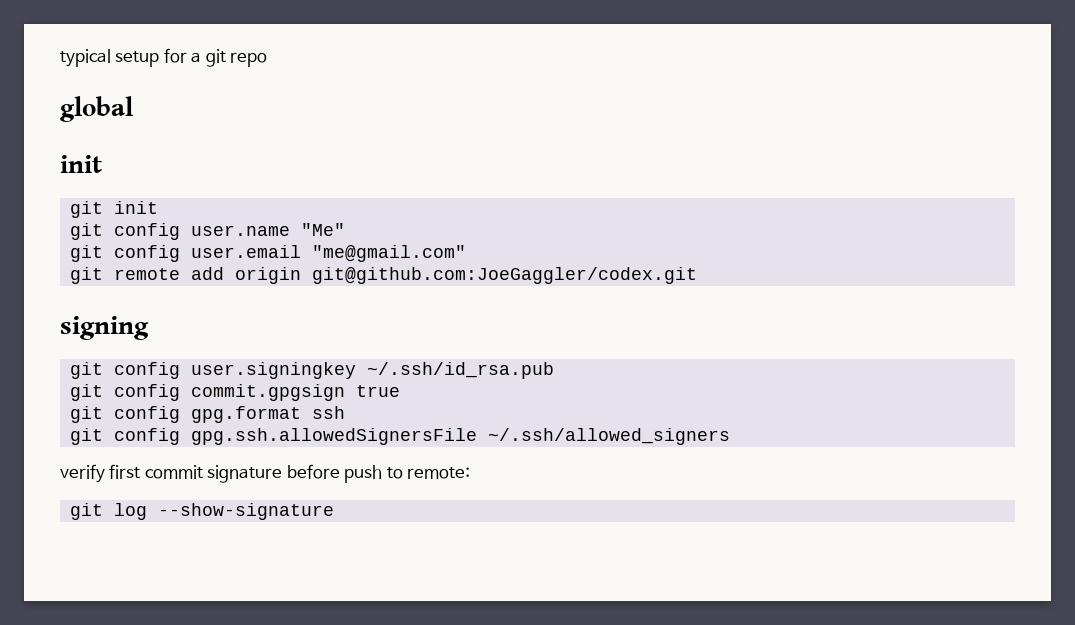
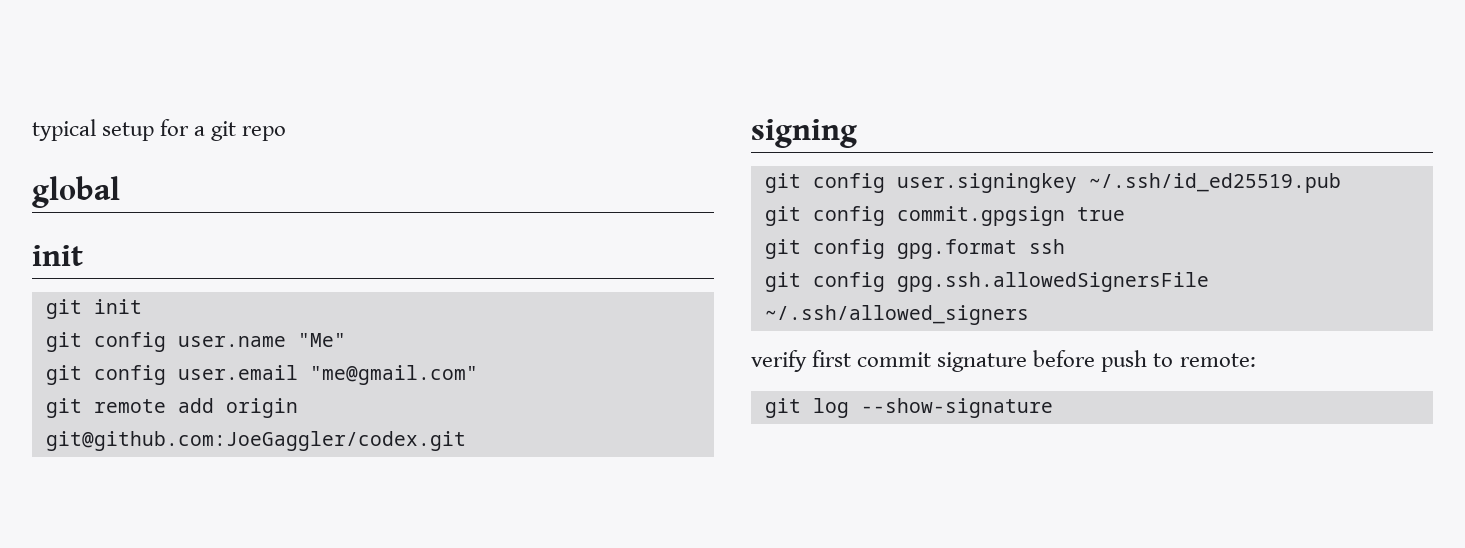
- git config user.signingkey ~/.ssh/id_rsa.pub
+ git config user.signingkey ~/.ssh/id_ed25519.pub

